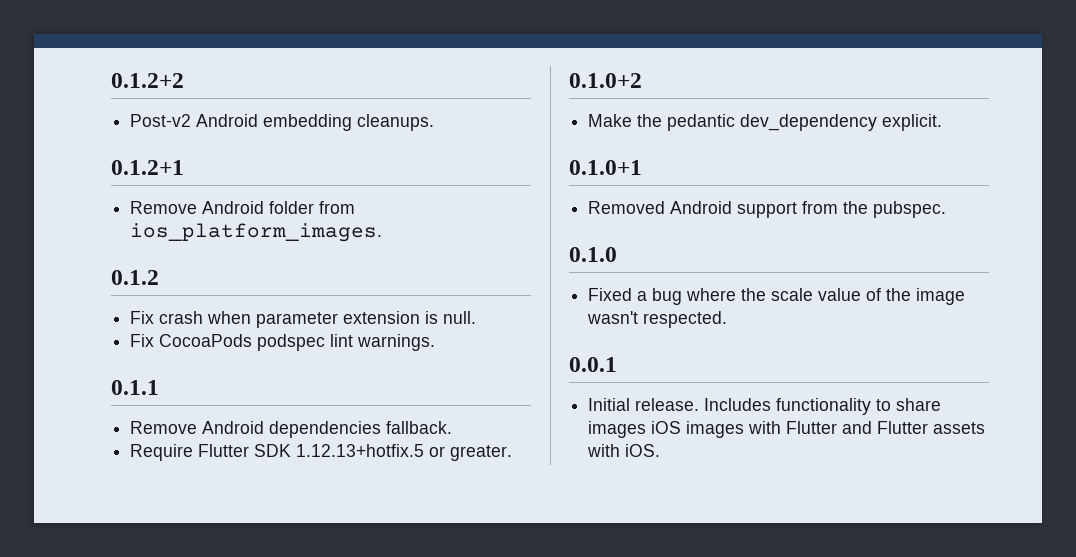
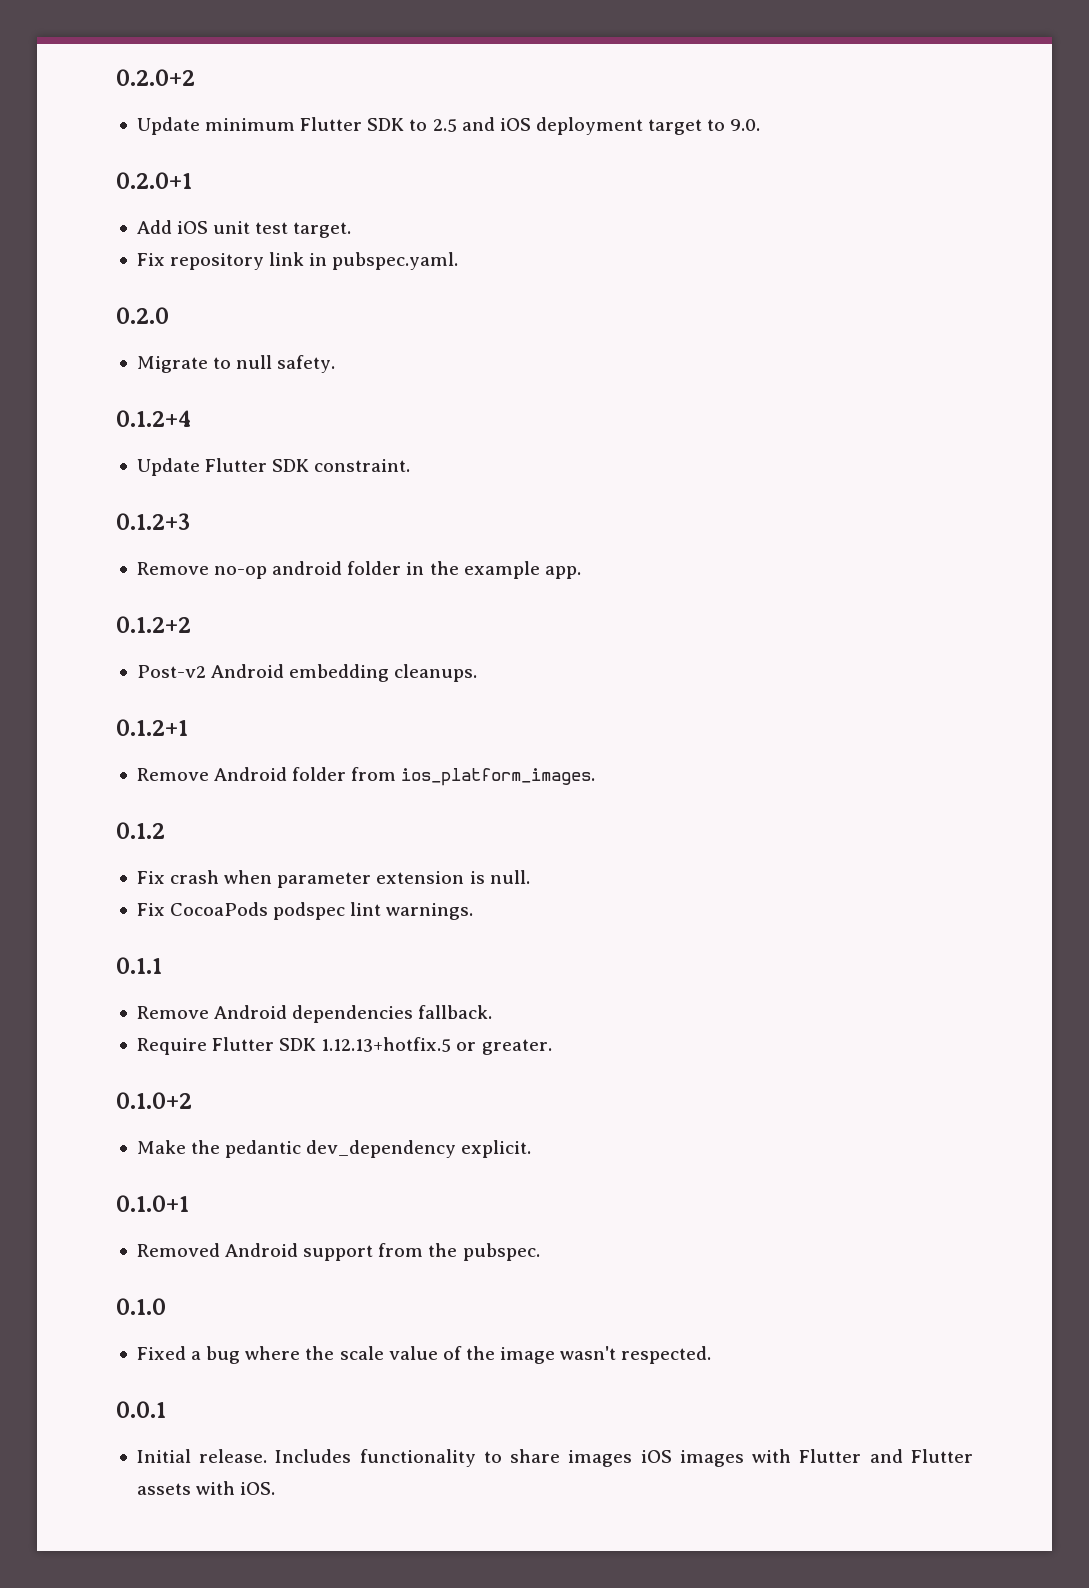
+ 0.2.0+2
+ Update minimum Flutter SDK to 2.5 and iOS deployment target to 9.0.
+ 0.2.0+1
+ Add iOS unit test target.
+ Fix repository link in pubspec.yaml.
+ 0.2.0
+ Migrate to null safety.
+ 0.1.2+4
+ Update Flutter SDK constraint.
+ 0.1.2+3
+ Remove no-op android folder in the example app.

